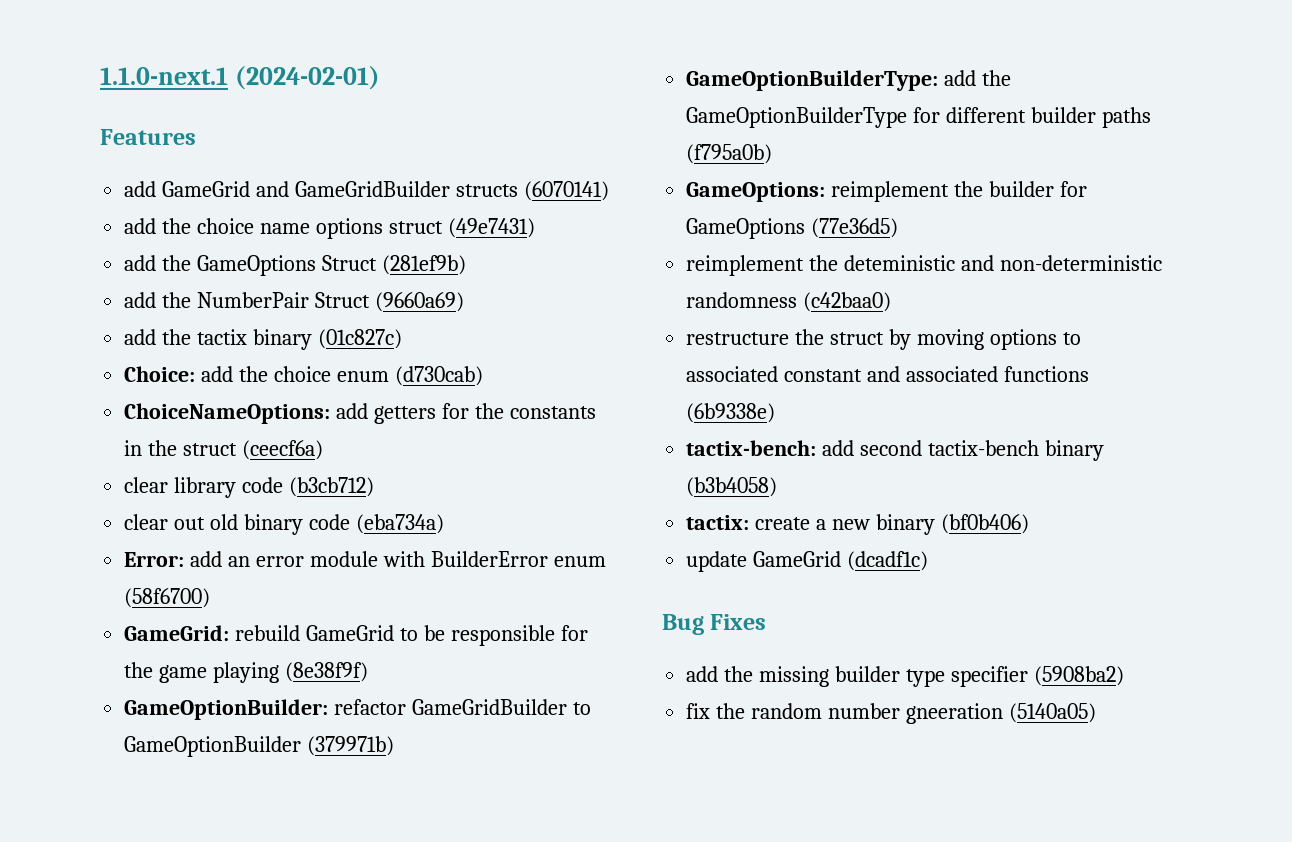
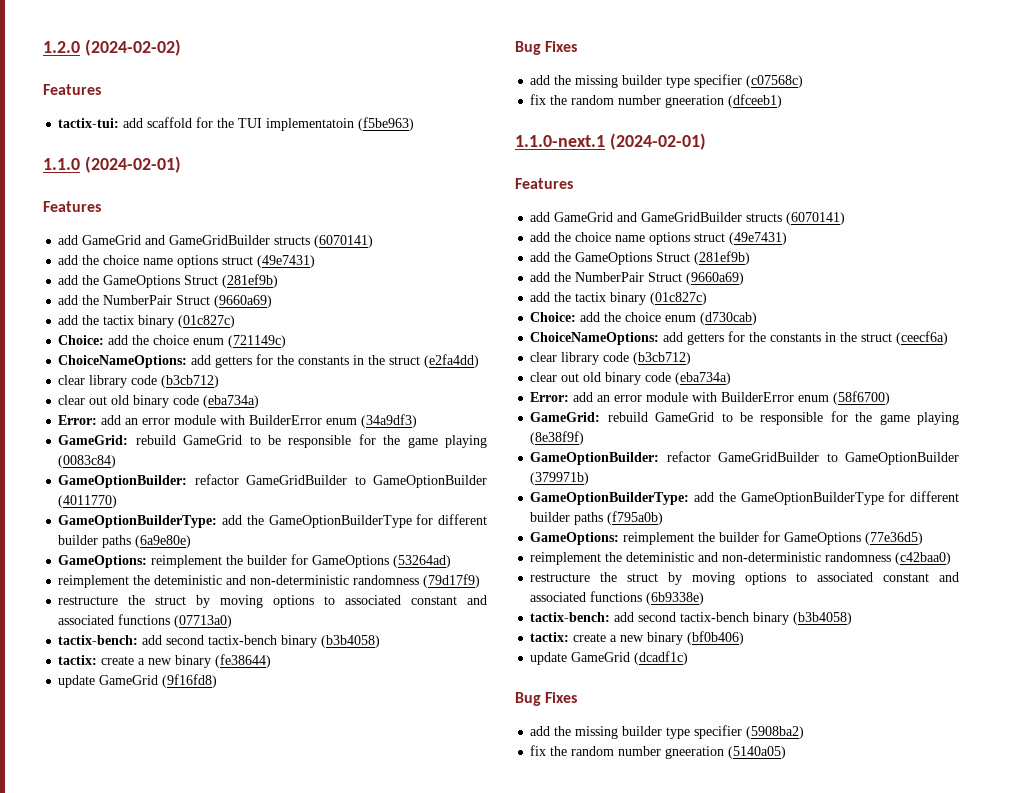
+ 1.2.0 (2024-02-02)
+ Features
+ tactix-tui: add scaffold for the TUI implementatoin (f5be963)
+ 1.1.0 (2024-02-01)
+ Features
+ add GameGrid and GameGridBuilder structs (6070141)
+ add the choice name options struct (49e7431)
+ add the GameOptions Struct (281ef9b)
+ add the NumberPair Struct (9660a69)
+ add the tactix binary (01c827c)
+ Choice: add the choice enum (721149c)
+ ChoiceNameOptions: add getters for the constants in the struct (e2fa4dd)
+ clear library code (b3cb712)
+ clear out old binary code (eba734a)
+ Error: add an error module with BuilderError enum (34a9df3)
+ GameGrid: rebuild GameGrid to be responsible for the game playing (0083c84)
+ GameOptionBuilder: refactor GameGridBuilder to GameOptionBuilder (4011770)
+ GameOptionBuilderType: add the GameOptionBuilderType for different builder paths (6a9e80e)
+ GameOptions: reimplement the builder for GameOptions (53264ad)
+ reimplement the deteministic and non-deterministic randomness (79d17f9)
+ restructure the struct by moving options to associated constant and associated functions (07713a0)
+ tactix-bench: add second tactix-bench binary (b3b4058)
+ tactix: create a new binary (fe38644)
+ update GameGrid (9f16fd8)
+ Bug Fixes
+ add the missing builder type specifier (c07568c)
+ fix the random number gneeration (dfceeb1)

